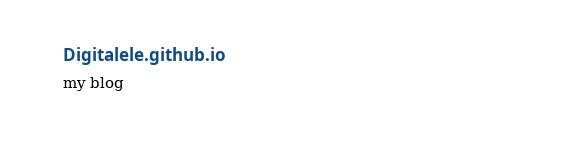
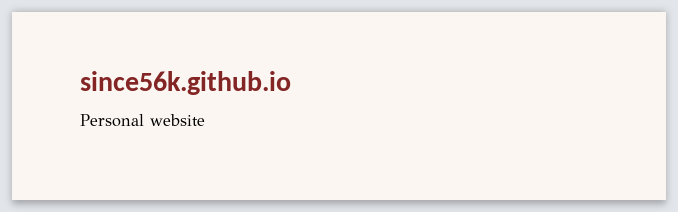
- Digitalele.github.io
- my blog
+ since56k.github.io
+ Personal website

